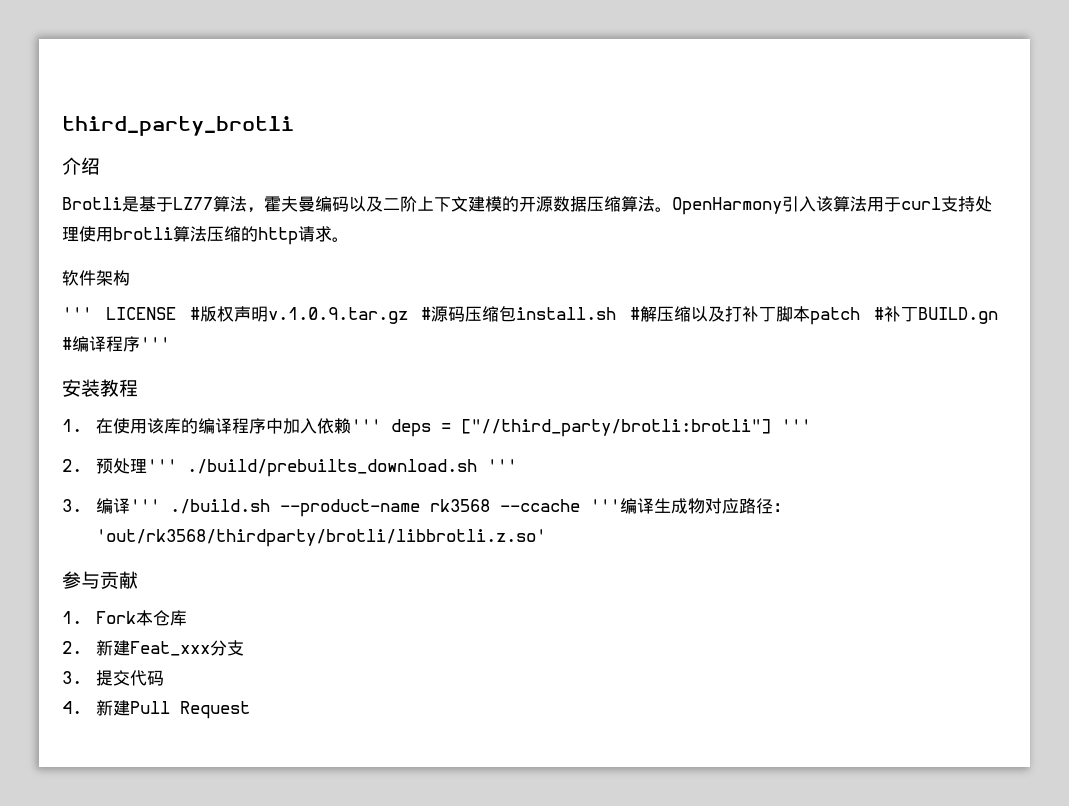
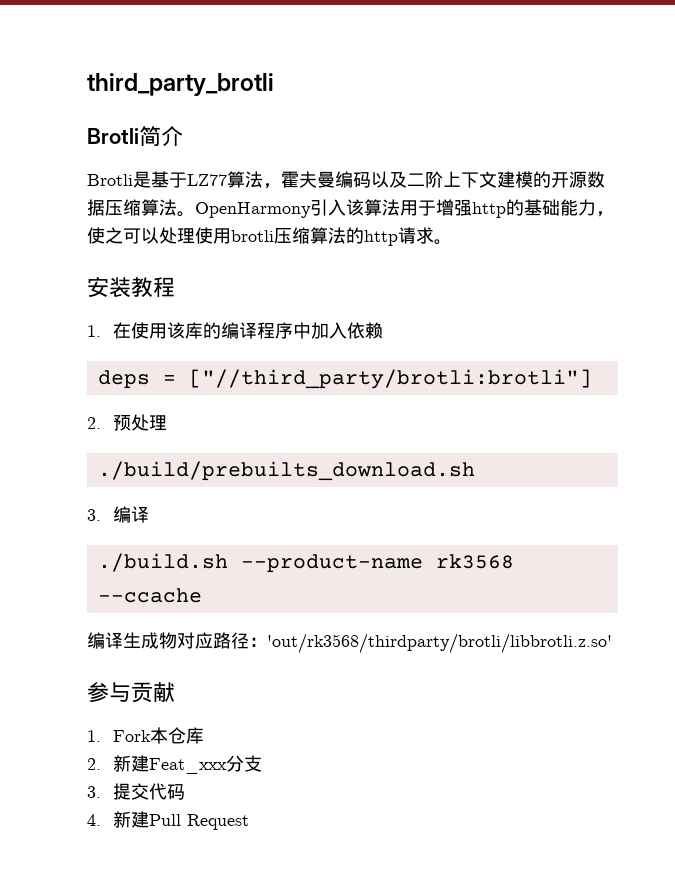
- 介绍
+ Brotli简介
- OpenHarmony引入该算法用于curl支持处理使用brotli算法压缩的http请求。
+ OpenHarmony引入该算法用于增强http的基础能力，使之可以处理使用brotli压缩算法的http请求。
- 软件架构
- ''' LICENSE #版权声明v.1.0.9.tar.gz #源码压缩包install.sh #解压缩以及打补丁脚本patch #补丁BUILD.gn #编译程序'''
- 1.在使用该库的编译程序中加入依赖''' deps = ["//third_party/brotli:brotli"] '''
+ 1.在使用该库的编译程序中加入依赖
+ deps = ["//third_party/brotli:brotli"]
- 2.预处理''' ./build/prebuilts_download.sh '''
+ 2.预处理
+ ./build/prebuilts_download.sh
- 3.编译''' ./build.sh --product-name rk3568 --ccache '''编译生成物对应路径：'out/rk3568/thirdparty/brotli/libbrotli.z.so'
+ 3.编译
+ ./build.sh --product-name rk3568 --ccache
+ 编译生成物对应路径：'out/rk3568/thirdparty/brotli/libbrotli.z.so'

